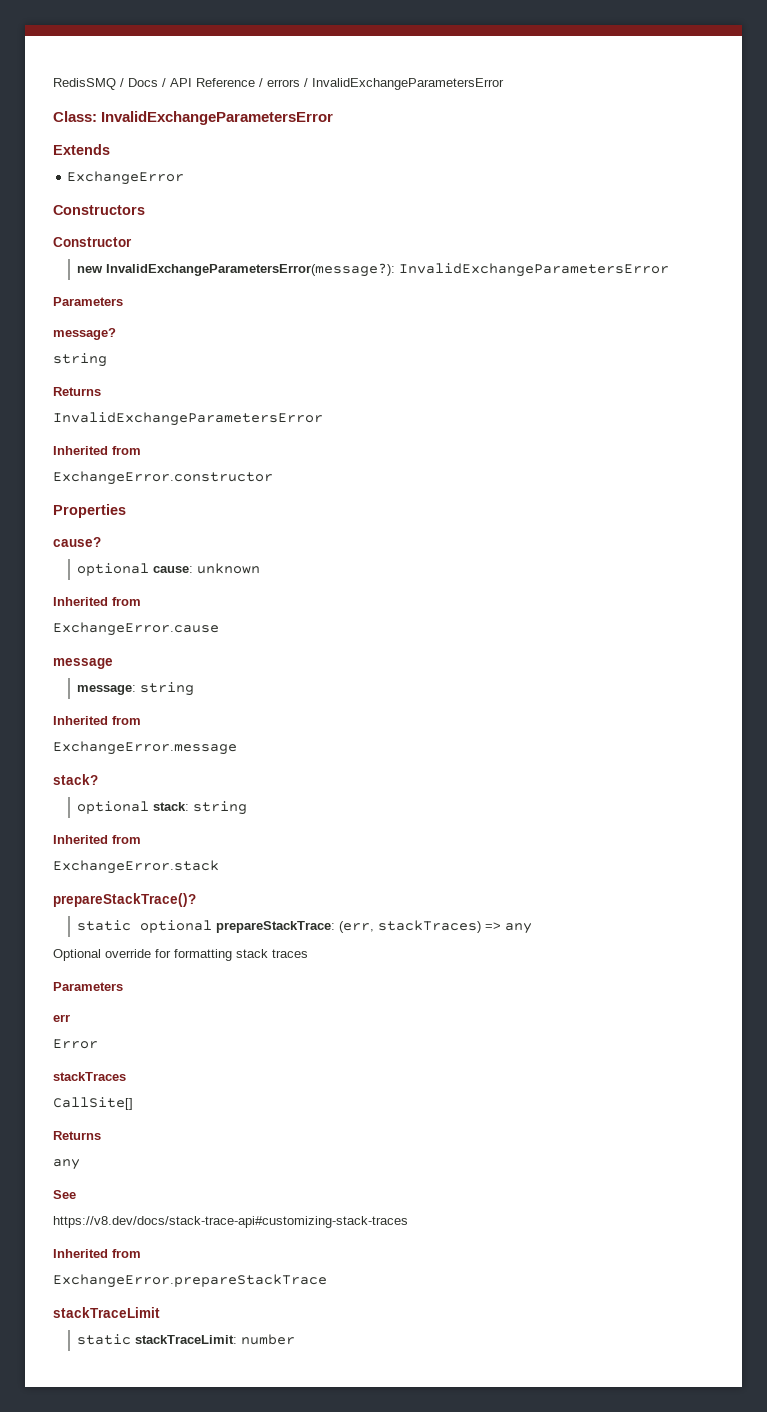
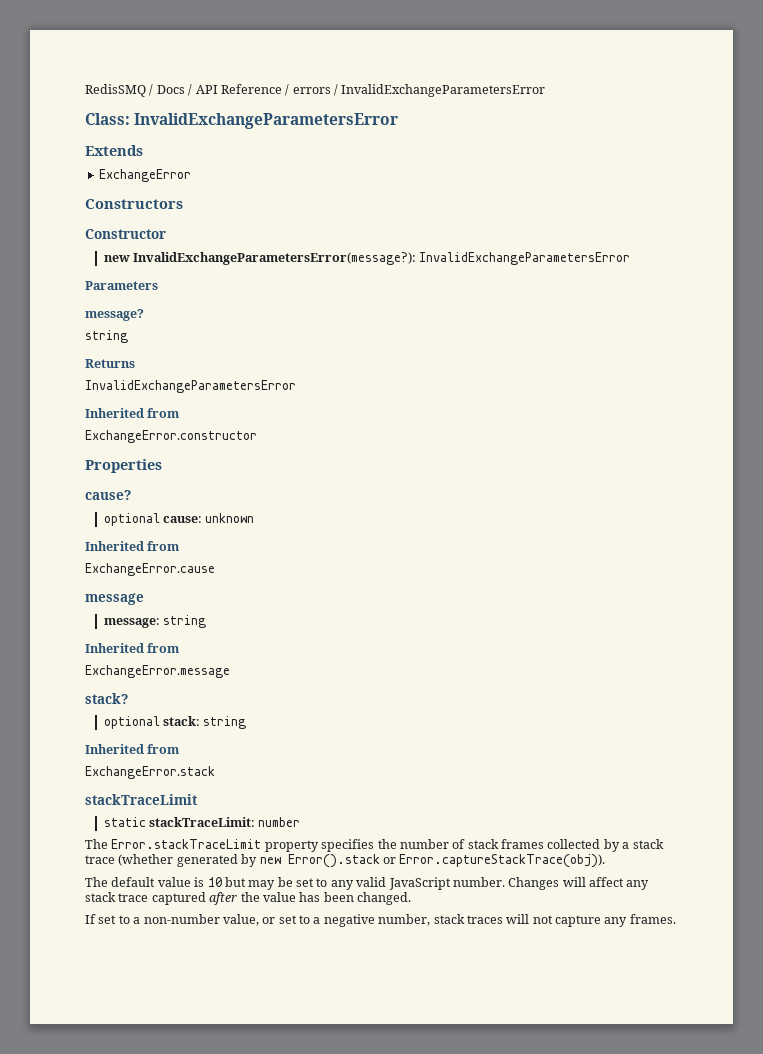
- prepareStackTrace()?
- static optional prepareStackTrace: (err, stackTraces) => any
- Optional override for formatting stack traces
- Parameters
- err
- Error
- stackTraces
- CallSite[]
- Returns
- any
- See
- https://v8.dev/docs/stack-trace-api#customizing-stack-traces
- Inherited from
- ExchangeError.prepareStackTrace
  stackTraceLimit
  static stackTraceLimit: number
+ The Error.stackTraceLimit property specifies the number of stack frames collected by a stack trace (whether generated by new Error().stack or Error.captureStackTrace(obj)).
+ The default value is 10 but may be set to any valid JavaScript number. Changes will affect any stack trace captured after the value has been changed.
+ If set to a non-number value, or set to a negative number, stack traces will not capture any frames.

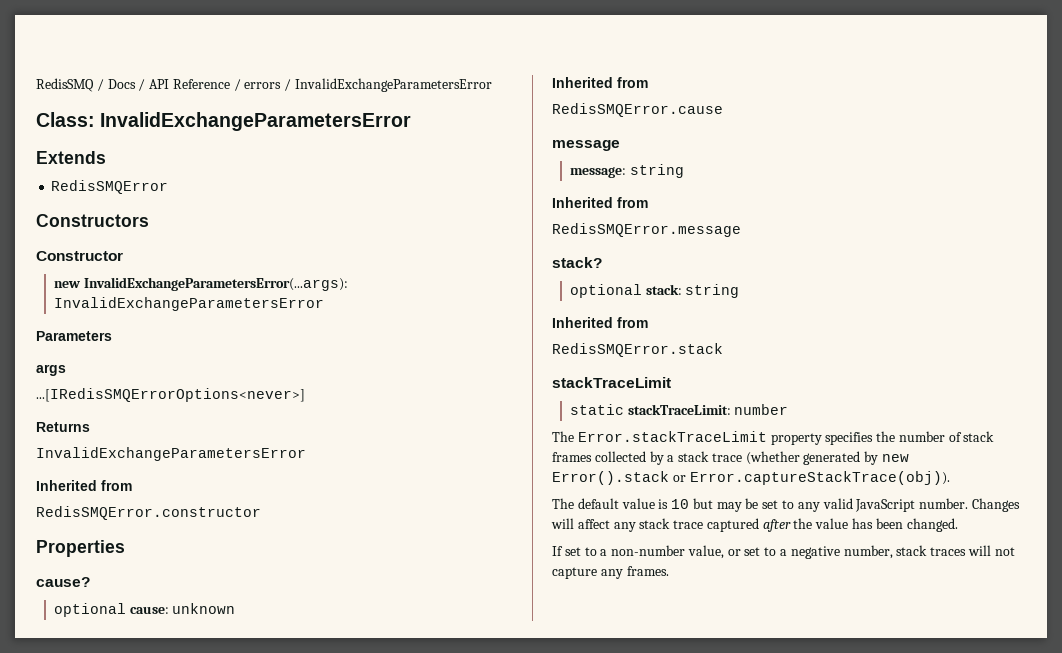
- ExchangeError
+ RedisSMQError
- new InvalidExchangeParametersError(message?): InvalidExchangeParametersError
+ new InvalidExchangeParametersError(...args): InvalidExchangeParametersError
- message?
- string
+ args
+ ...[IRedisSMQErrorOptions<never>]
- ExchangeError.constructor
+ RedisSMQError.constructor
- ExchangeError.cause
+ RedisSMQError.cause
- ExchangeError.message
+ RedisSMQError.message
- ExchangeError.stack
+ RedisSMQError.stack

